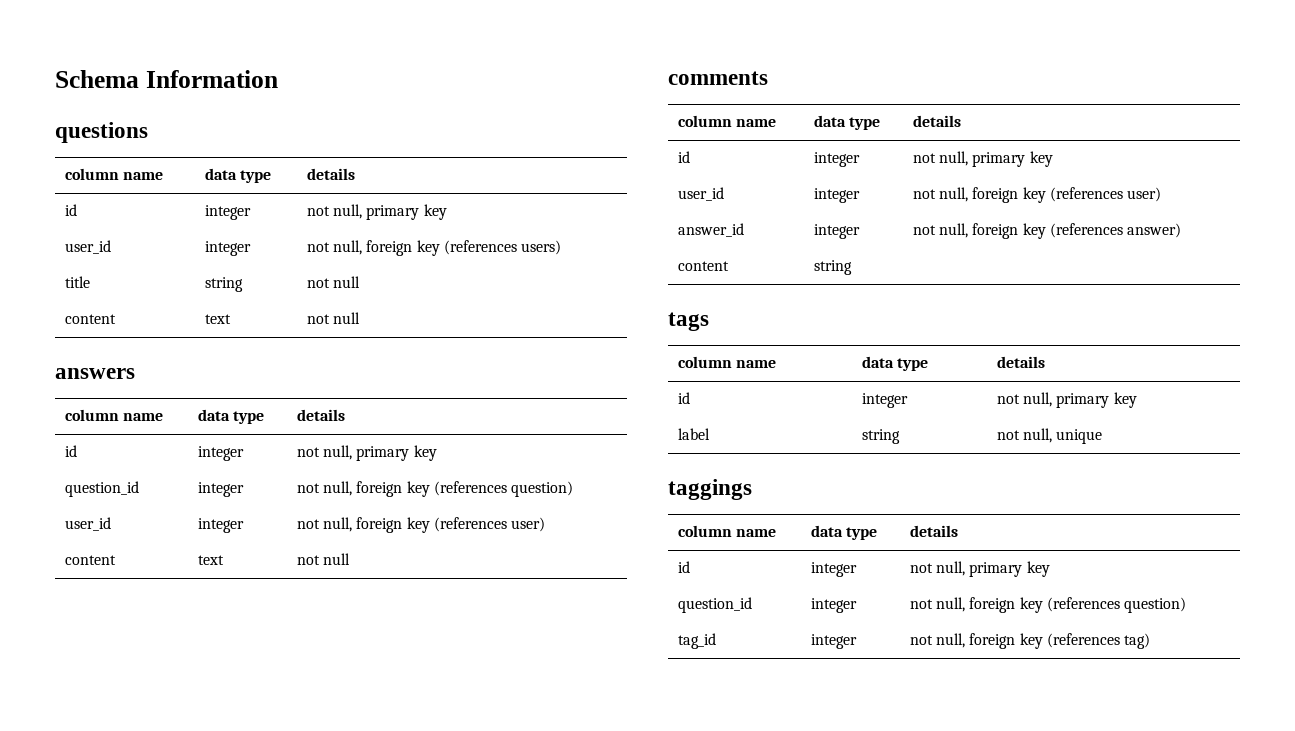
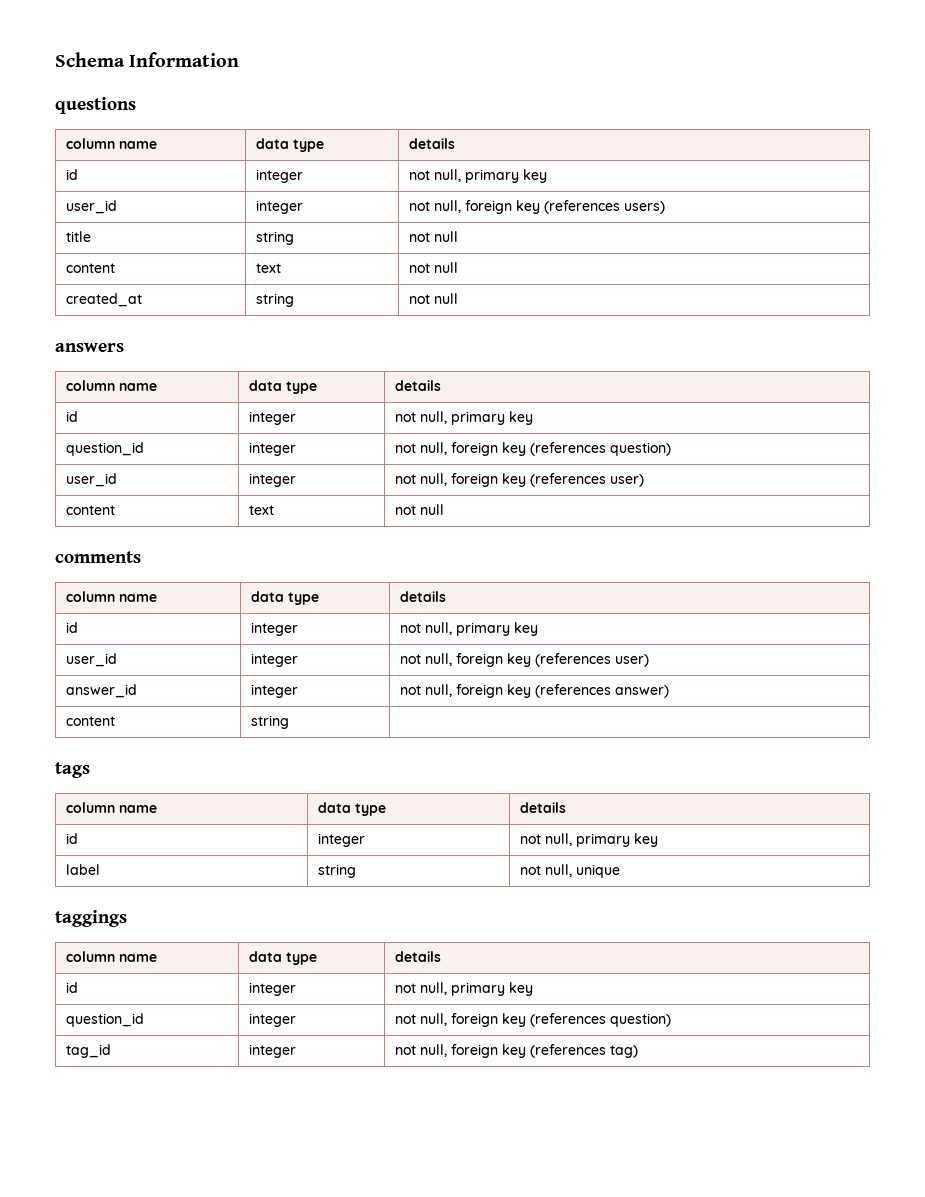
+ created_at | string | not null

